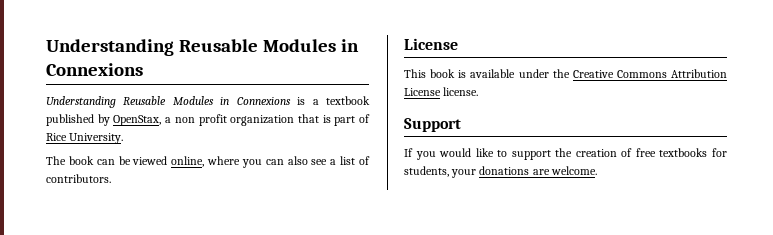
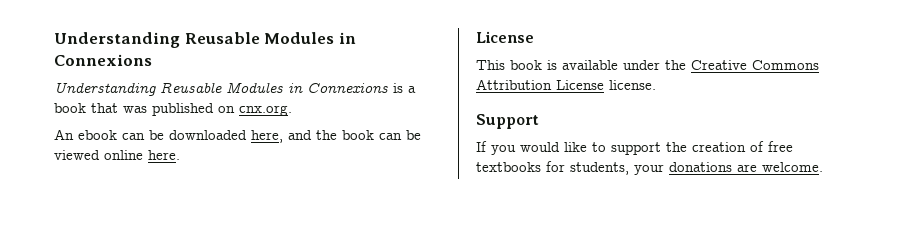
- Understanding Reusable Modules in Connexions is a textbook published by OpenStax, a non profit organization that is part of Rice University.
- The book can be viewed online, where you can also see a list of contributors.
+ Understanding Reusable Modules in Connexions is a book that was published on cnx.org.
+ An ebook can be downloaded here, and the book can be viewed online here.

